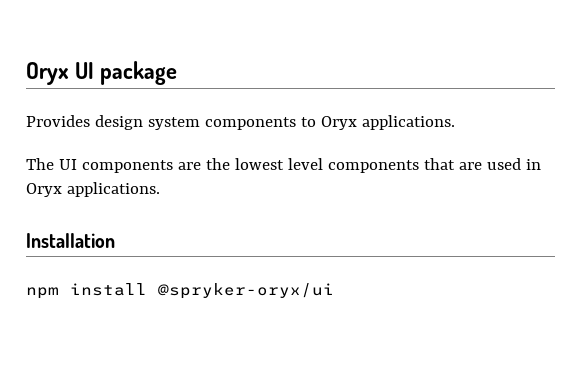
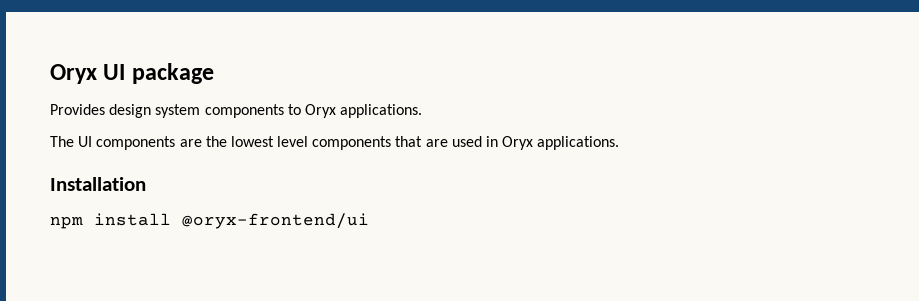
- npm install @spryker-oryx/ui
+ npm install @oryx-frontend/ui

